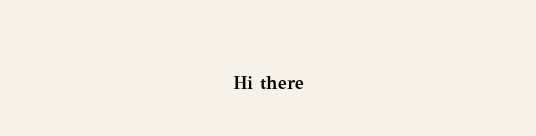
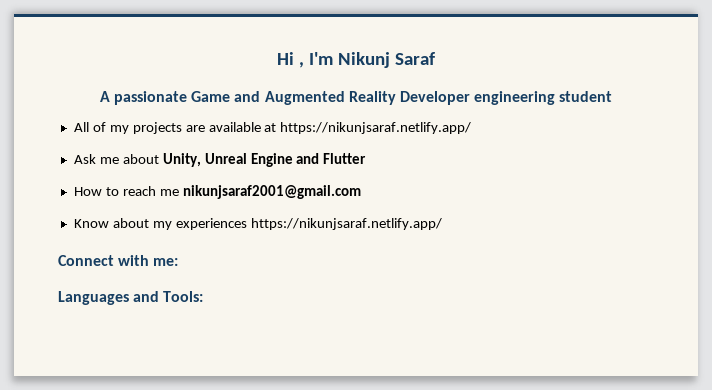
- Hi there
+ Hi , I'm Nikunj Saraf
+ A passionate Game and Augmented Reality Developer engineering student
+ All of my projects are available at https://nikunjsaraf.netlify.app/
+ Ask me about Unity, Unreal Engine and Flutter
+ How to reach me nikunjsaraf2001@gmail.com
+ Know about my experiences https://nikunjsaraf.netlify.app/
+ Connect with me:
+ Languages and Tools:

